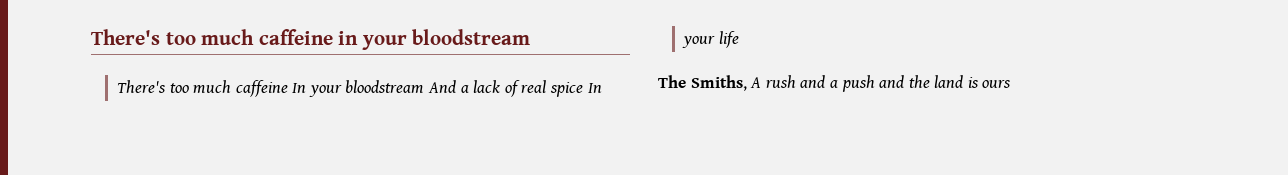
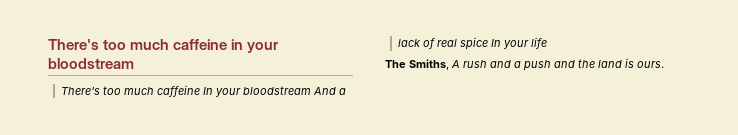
- The Smiths, A rush and a push and the land is ours
+ The Smiths, A rush and a push and the land is ours.

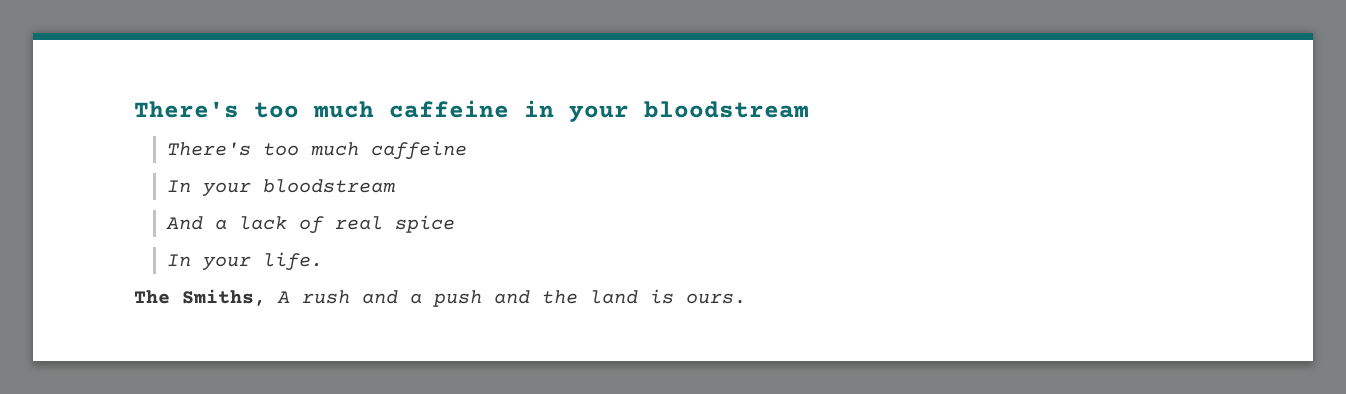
  There's too much caffeine in your bloodstream
- There's too much caffeine In your bloodstream And a lack of real spice In your life
+ There's too much caffeine
+ In your bloodstream
+ And a lack of real spice
+ In your life.

